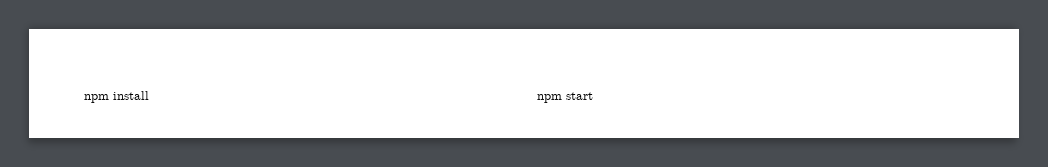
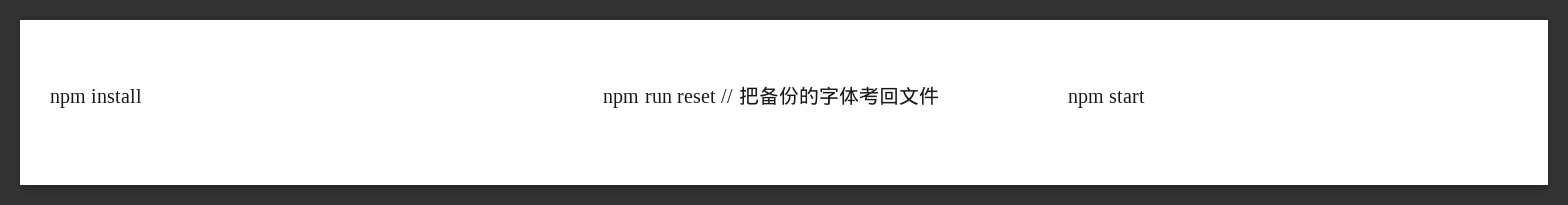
+ npm run reset // 把备份的字体考回文件

